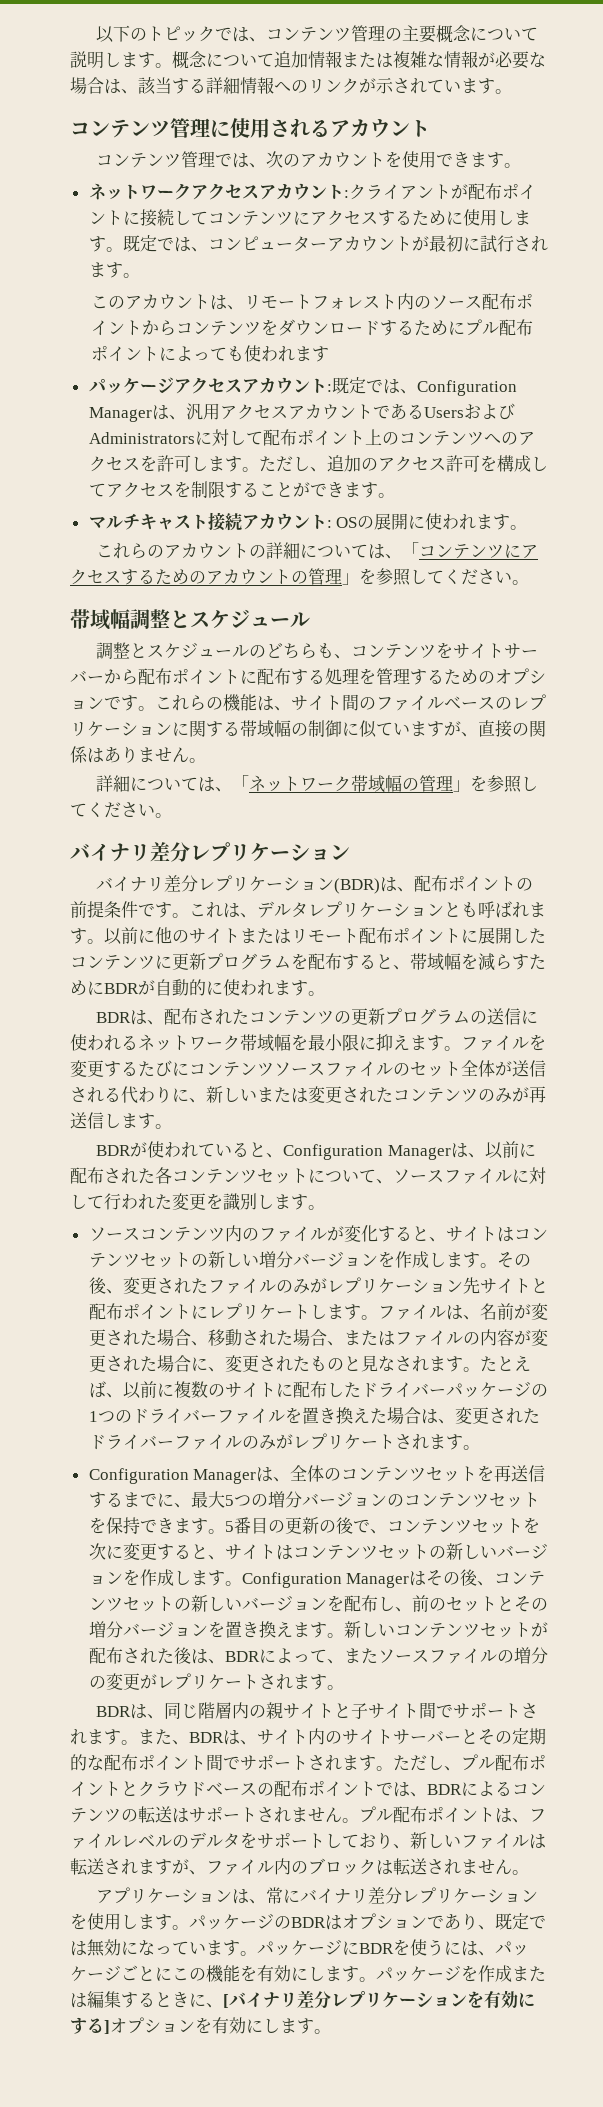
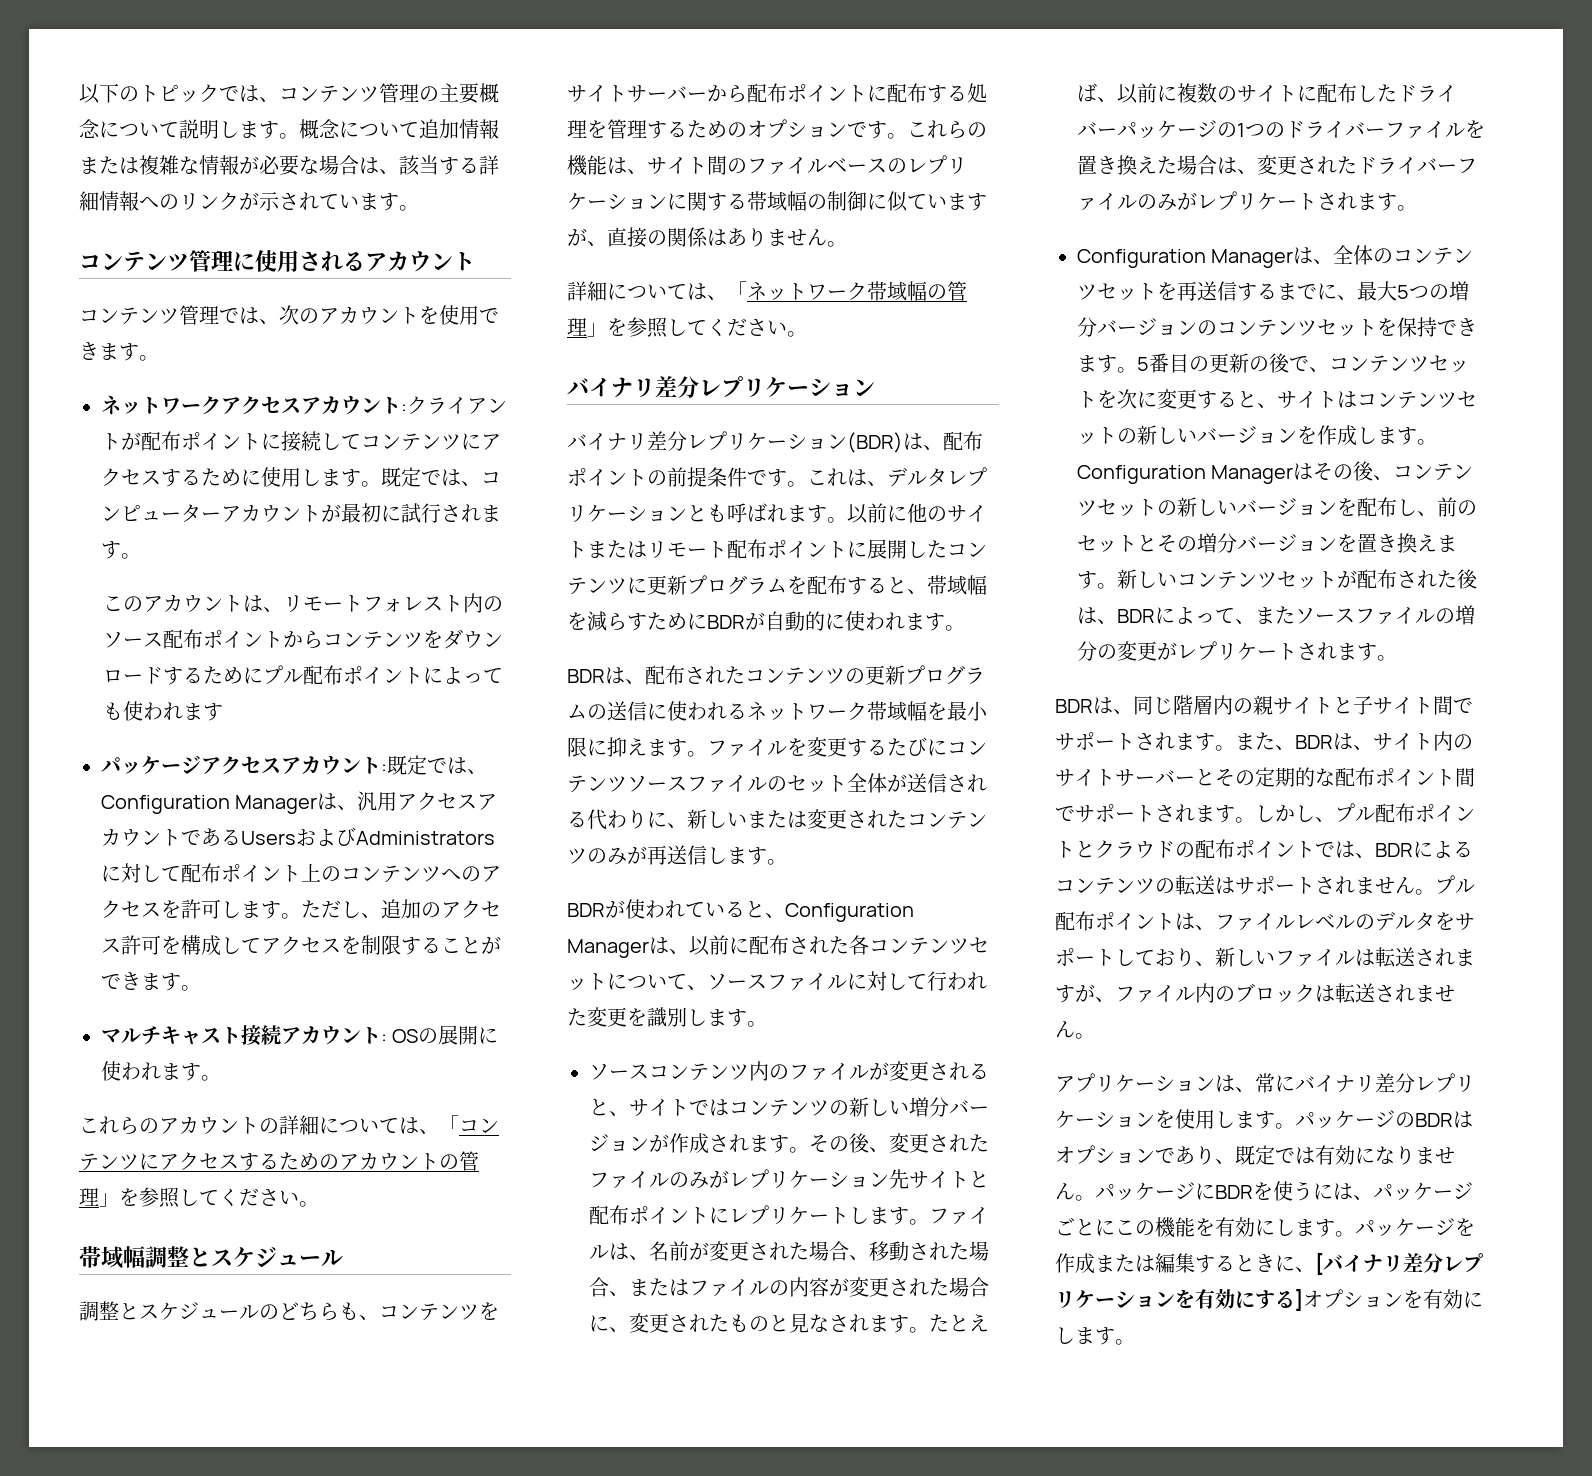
- ソースコンテンツ内のファイルが変化すると、サイトはコンテンツセットの新しい増分バージョンを作成します。
+ ソースコンテンツ内のファイルが変更されると、サイトではコンテンツの新しい増分バージョンが作成されます。
- ただし、プル配布ポイントとクラウドベースの配布ポイントでは、BDRによるコンテンツの転送はサポートされません。
+ しかし、プル配布ポイントとクラウドの配布ポイントでは、BDRによるコンテンツの転送はサポートされません。
- パッケージのBDRはオプションであり、既定では無効になっています。
+ パッケージのBDRはオプションであり、既定では有効になりません。

